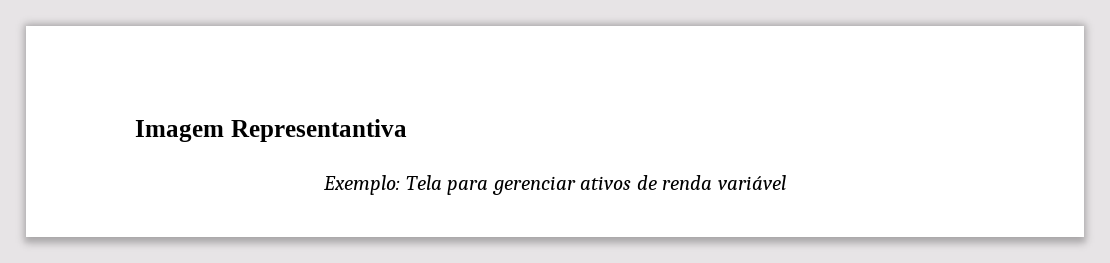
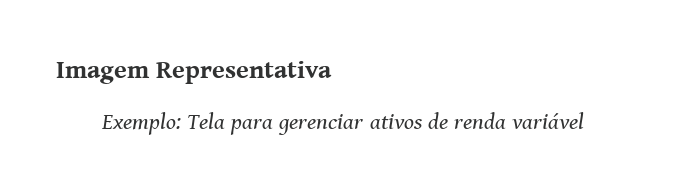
- Imagem Representantiva
+ Imagem Representativa

